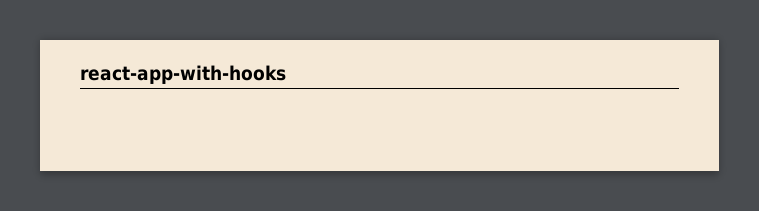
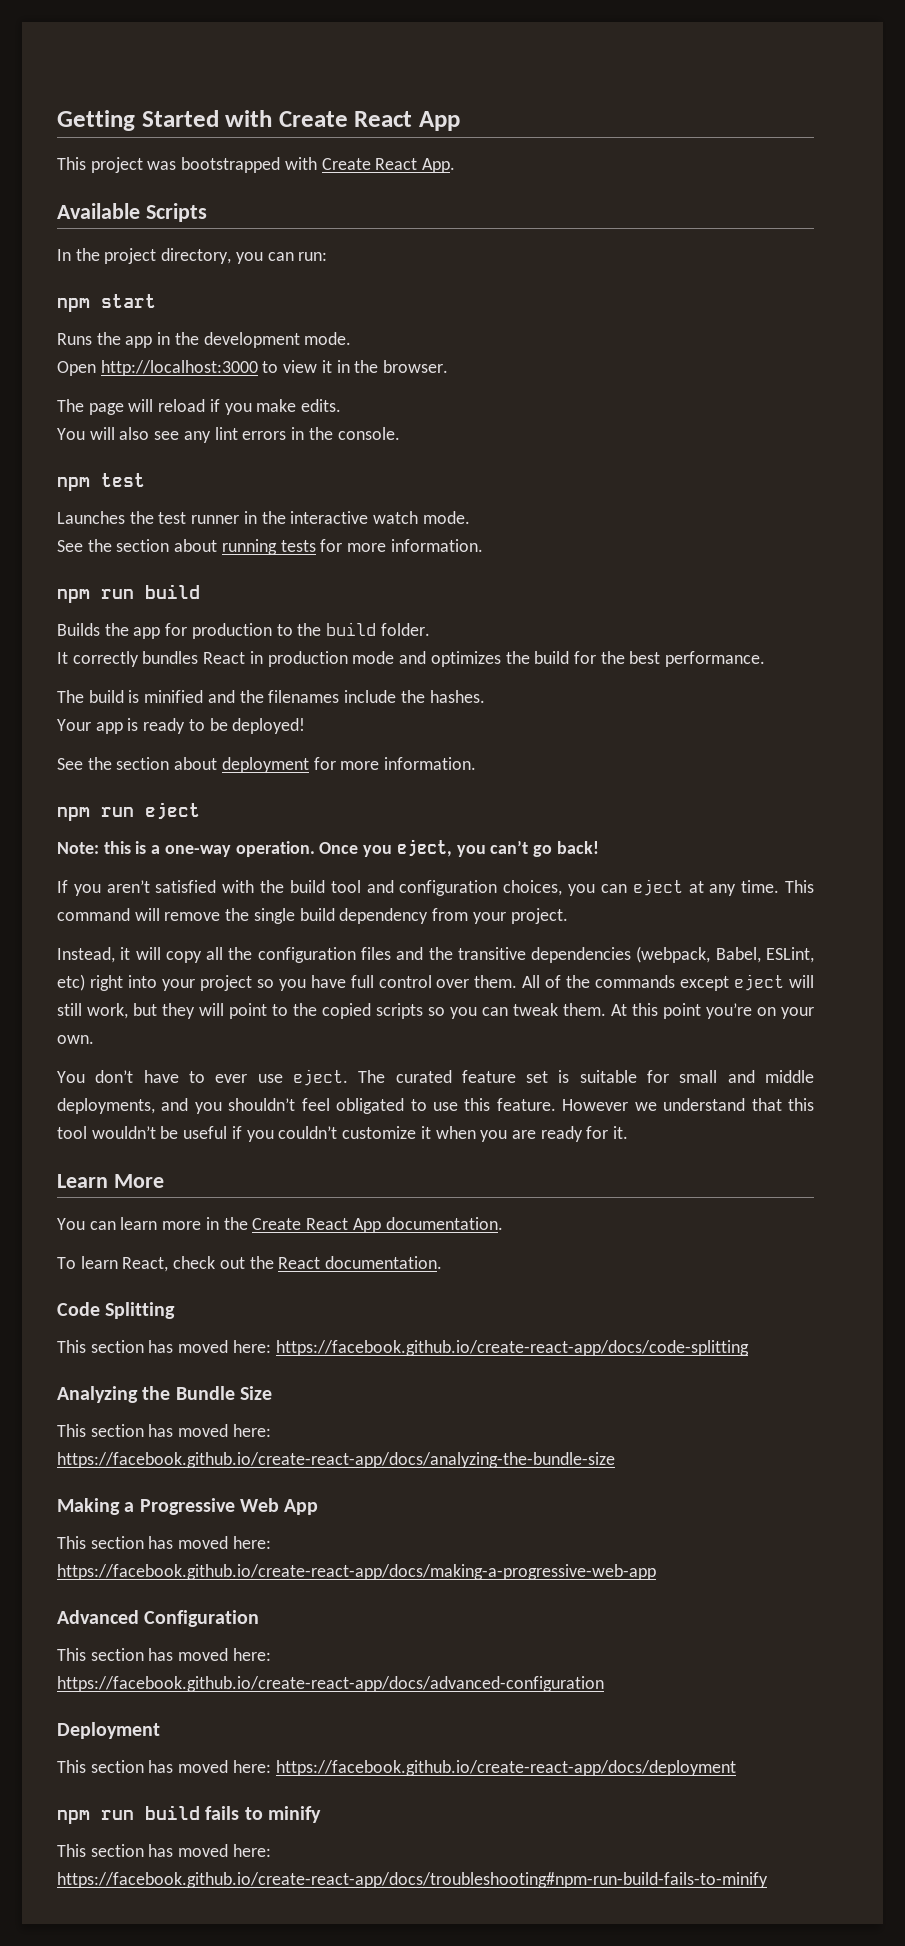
- react-app-with-hooks
+ Getting Started with Create React App
+ This project was bootstrapped with Create React App.
+ Available Scripts
+ In the project directory, you can run:
+ npm start
+ Runs the app in the development mode.
+ Open http://localhost:3000 to view it in the browser.
+ The page will reload if you make edits.
+ You will also see any lint errors in the console.
+ npm test
+ Launches the test runner in the interactive watch mode.
+ See the section about running tests for more information.
+ npm run build
+ Builds the app for production to the build folder.
+ It correctly bundles React in production mode and optimizes the build for the best performance.
+ The build is minified and the filenames include the hashes.
+ Your app is ready to be deployed!
+ See the section about deployment for more information.
+ npm run eject
+ Note: this is a one-way operation. Once you eject, you can’t go back!
+ If you aren’t satisfied with the build tool and configuration choices, you can eject at any time. This command will remove the single build dependency from your project.
+ Instead, it will copy all the configuration files and the transitive dependencies (webpack, Babel, ESLint, etc) right into your project so you have full control over them. All of the commands except eject will still work, but they will point to the copied scripts so you can tweak them. At this point you’re on your own.
+ You don’t have to ever use eject. The curated feature set is suitable for small and middle deployments, and you shouldn’t feel obligated to use this feature. However we understand that this tool wouldn’t be useful if you couldn’t customize it when you are ready for it.
+ Learn More
+ You can learn more in the Create React App documentation.
+ To learn React, check out the React documentation.
+ Code Splitting
+ This section has moved here: https://facebook.github.io/create-react-app/docs/code-splitting
+ Analyzing the Bundle Size
+ This section has moved here: https://facebook.github.io/create-react-app/docs/analyzing-the-bundle-size
+ Making a Progressive Web App
+ This section has moved here: https://facebook.github.io/create-react-app/docs/making-a-progressive-web-app
+ Advanced Configuration
+ This section has moved here: https://facebook.github.io/create-react-app/docs/advanced-configuration
+ Deployment
+ This section has moved here: https://facebook.github.io/create-react-app/docs/deployment
+ npm run build fails to minify
+ This section has moved here: https://facebook.github.io/create-react-app/docs/troubleshooting#npm-run-build-fails-to-minify

